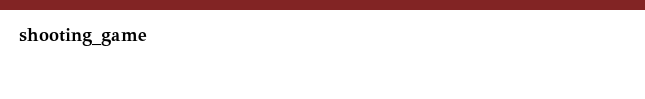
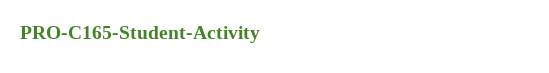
- shooting_game
+ PRO-C165-Student-Activity

